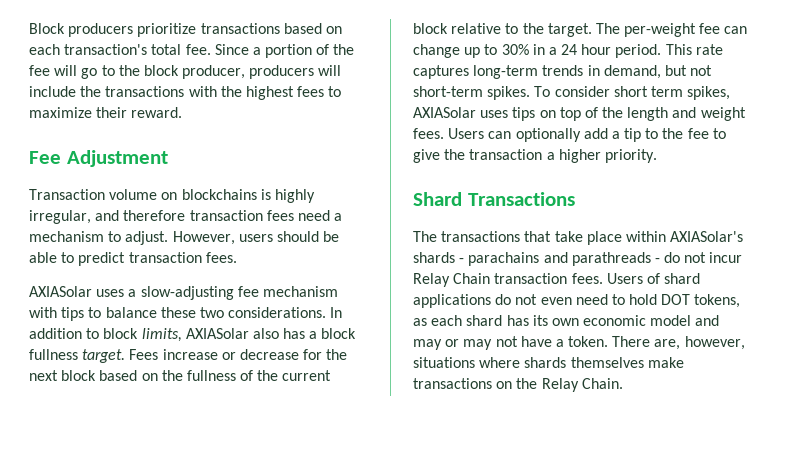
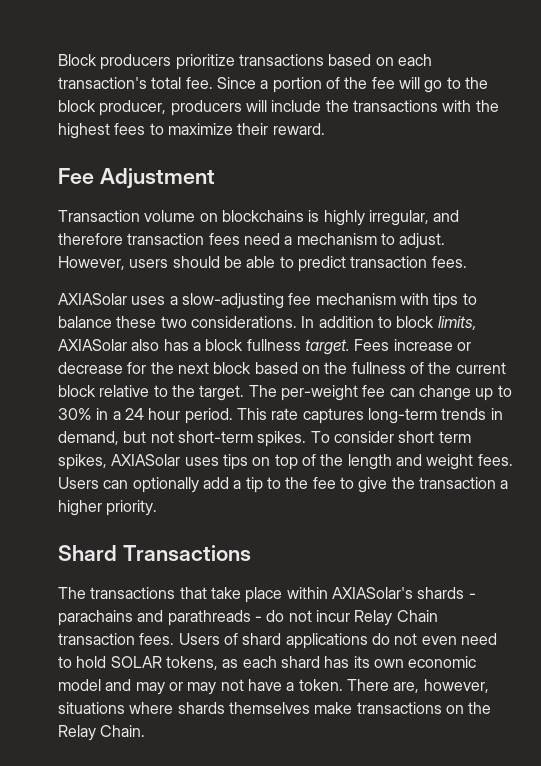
- Users of shard applications do not even need to hold DOT tokens, as each shard has its own economic model and may or may not have a token.
+ Users of shard applications do not even need to hold SOLAR tokens, as each shard has its own economic model and may or may not have a token.

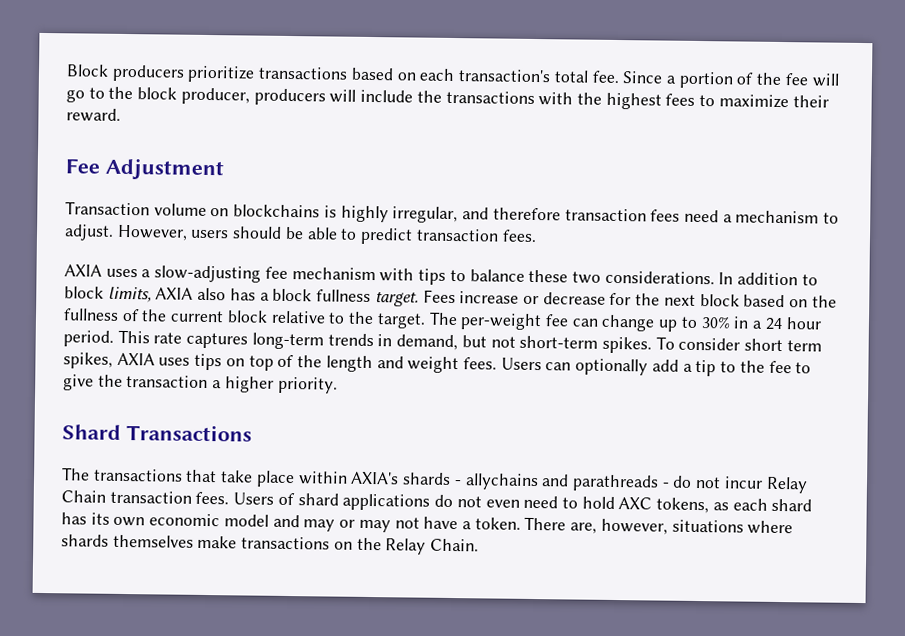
- AXIASolar uses a slow-adjusting fee mechanism with tips to balance these two considerations.
+ AXIA uses a slow-adjusting fee mechanism with tips to balance these two considerations.
- In addition to block limits, AXIASolar also has a block fullness target.
+ In addition to block limits, AXIA also has a block fullness target.
- To consider short term spikes, AXIASolar uses tips on top of the length and weight fees.
+ To consider short term spikes, AXIA uses tips on top of the length and weight fees.
- The transactions that take place within AXIASolar's shards - parachains and parathreads - do not incur Relay Chain transaction fees.
+ The transactions that take place within AXIA's shards - allychains and parathreads - do not incur Relay Chain transaction fees.
- Users of shard applications do not even need to hold SOLAR tokens, as each shard has its own economic model and may or may not have a token.
+ Users of shard applications do not even need to hold AXC tokens, as each shard has its own economic model and may or may not have a token.

